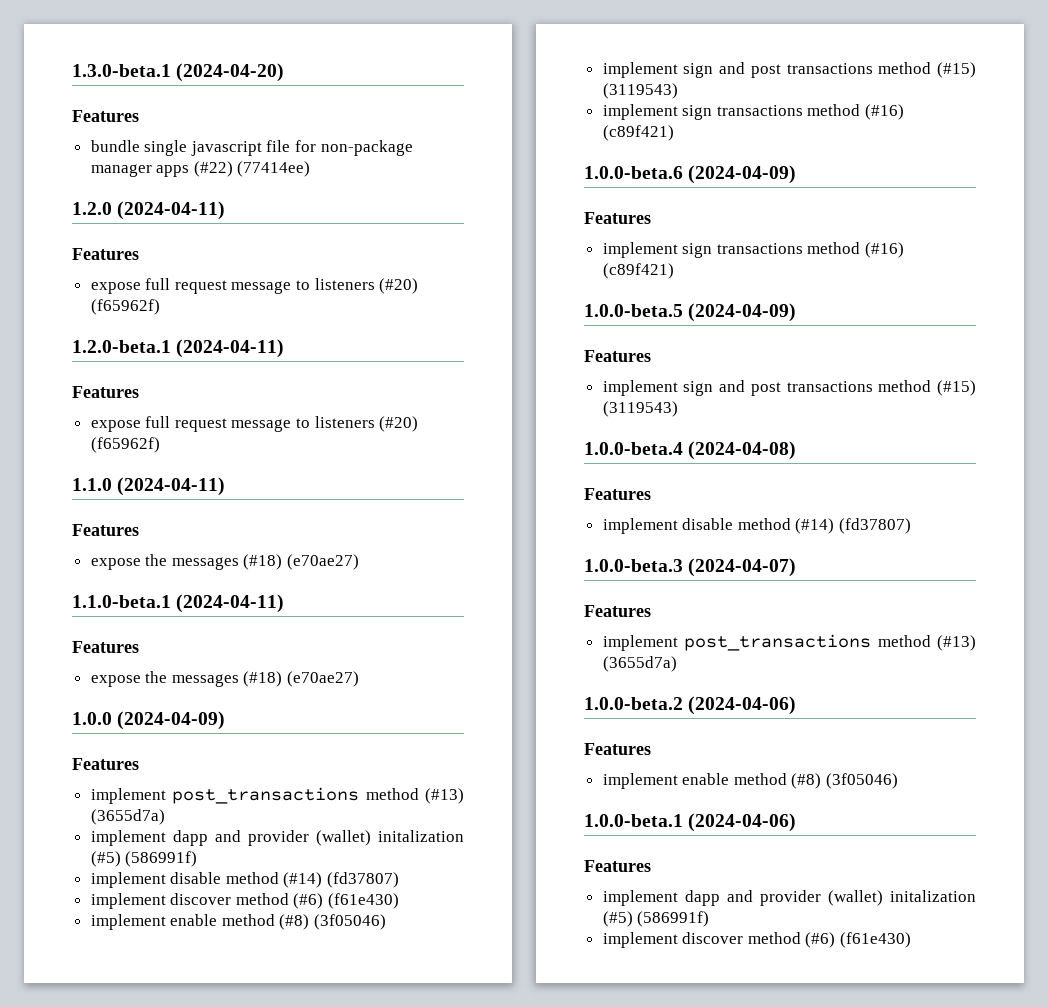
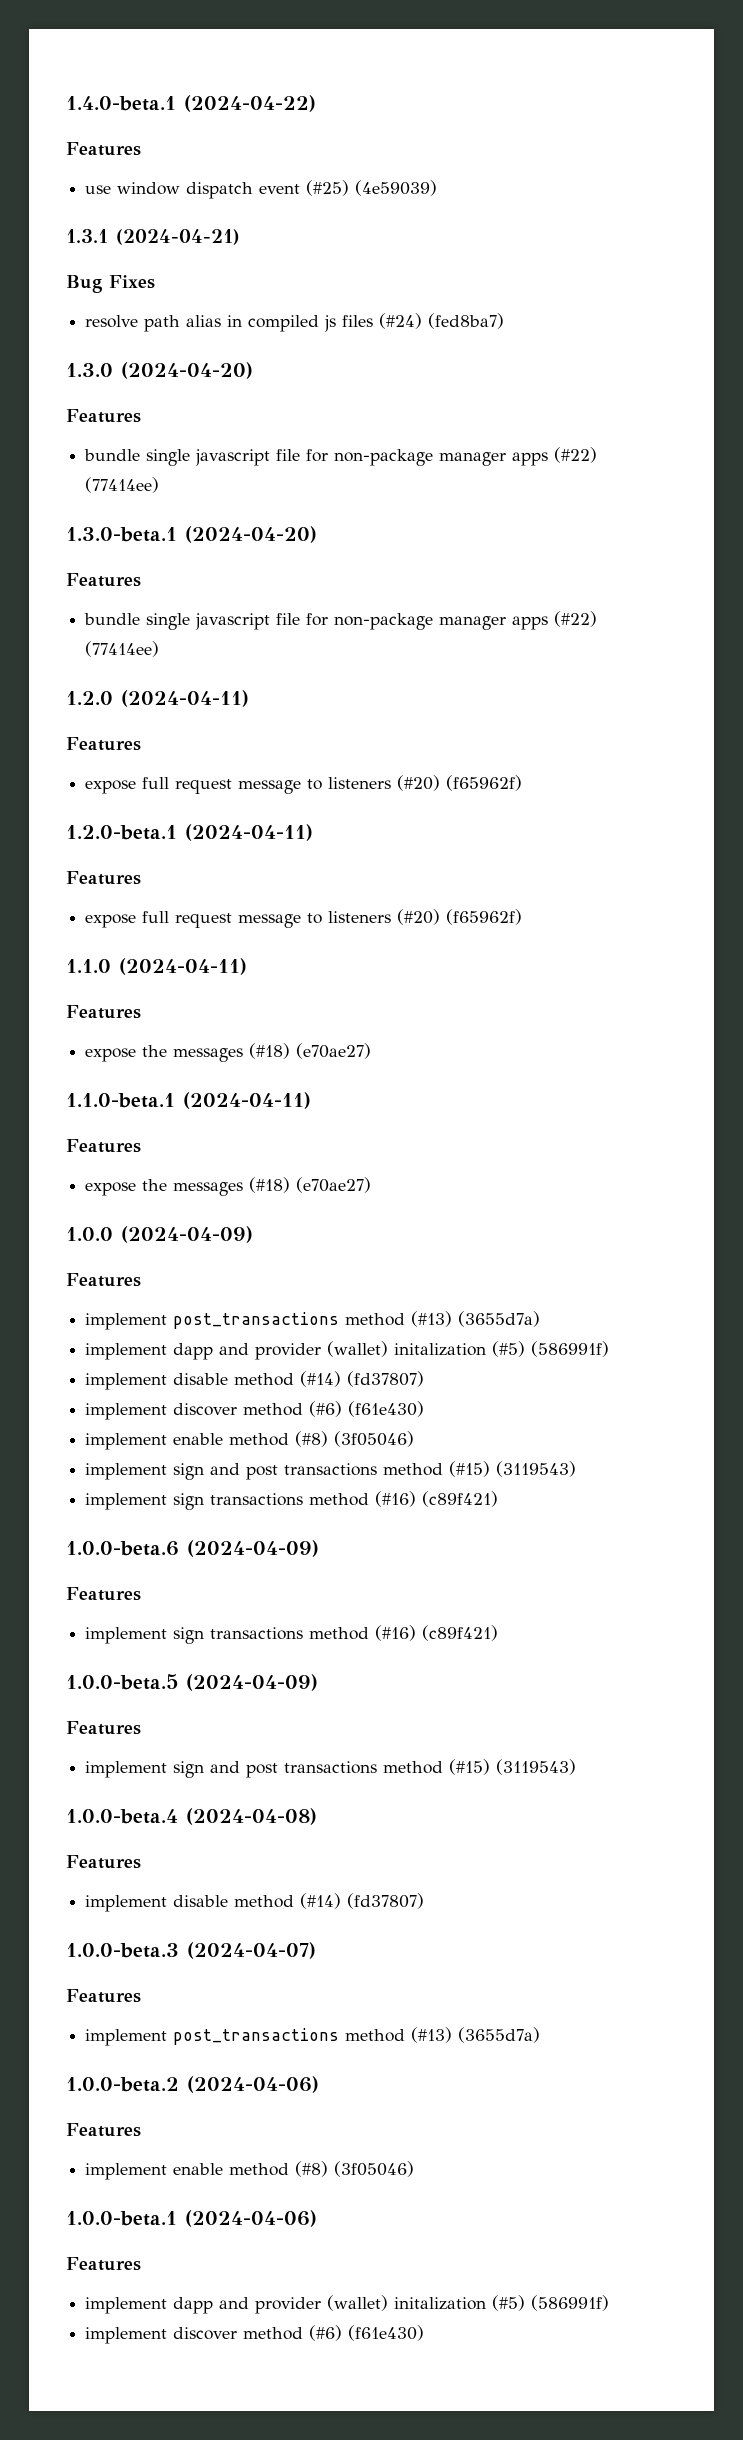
+ 1.4.0-beta.1 (2024-04-22)
+ Features
+ use window dispatch event (#25) (4e59039)
+ 1.3.1 (2024-04-21)
+ Bug Fixes
+ resolve path alias in compiled js files (#24) (fed8ba7)
+ 1.3.0 (2024-04-20)
+ Features
+ bundle single javascript file for non-package manager apps (#22) (77414ee)

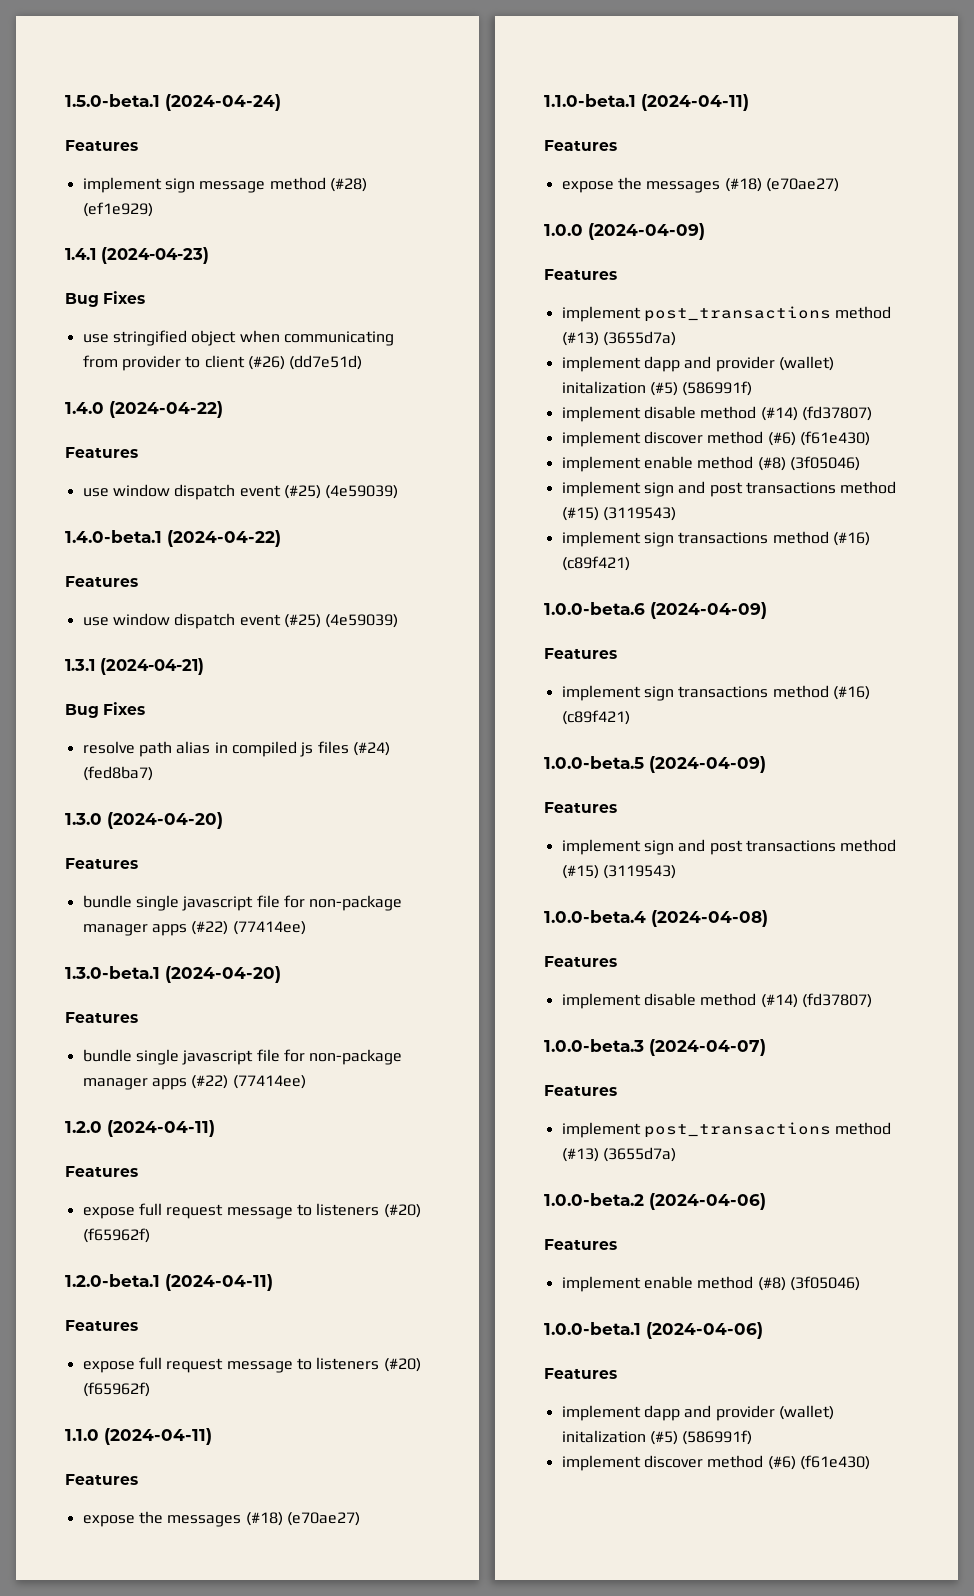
+ 1.5.0-beta.1 (2024-04-24)
+ Features
+ implement sign message method (#28) (ef1e929)
+ 1.4.1 (2024-04-23)
+ Bug Fixes
+ use stringified object when communicating from provider to client (#26) (dd7e51d)
+ 1.4.0 (2024-04-22)
+ Features
+ use window dispatch event (#25) (4e59039)

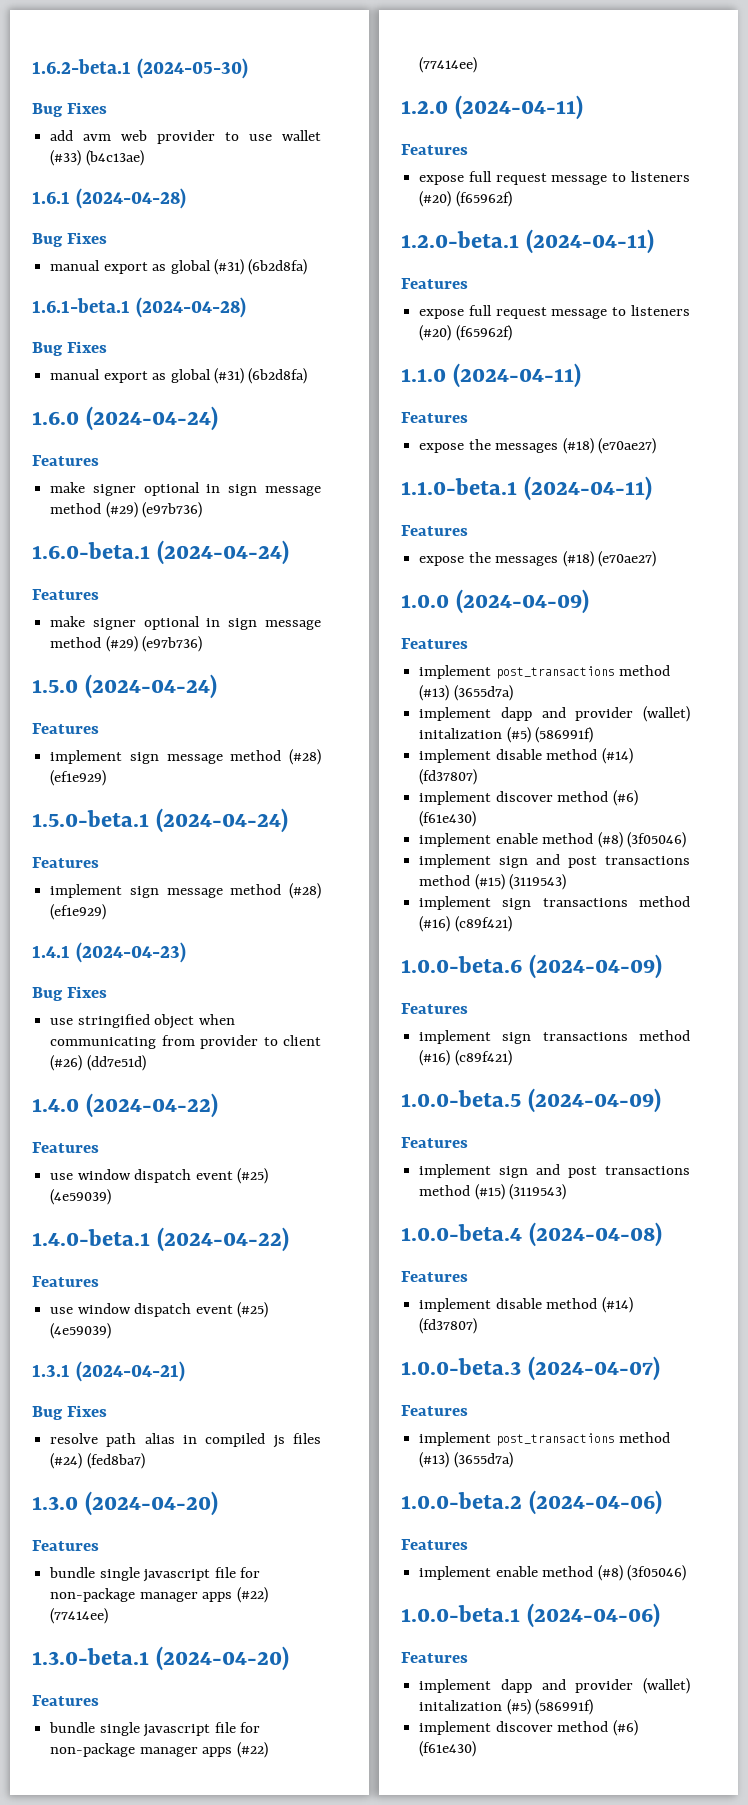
+ 1.6.2-beta.1 (2024-05-30)
+ Bug Fixes
+ add avm web provider to use wallet (#33) (b4c13ae)
+ 1.6.1 (2024-04-28)
+ Bug Fixes
+ manual export as global (#31) (6b2d8fa)
+ 1.6.1-beta.1 (2024-04-28)
+ Bug Fixes
+ manual export as global (#31) (6b2d8fa)
+ 1.6.0 (2024-04-24)
+ Features
+ make signer optional in sign message method (#29) (e97b736)
+ 1.6.0-beta.1 (2024-04-24)
+ Features
+ make signer optional in sign message method (#29) (e97b736)
+ 1.5.0 (2024-04-24)
+ Features
+ implement sign message method (#28) (ef1e929)

